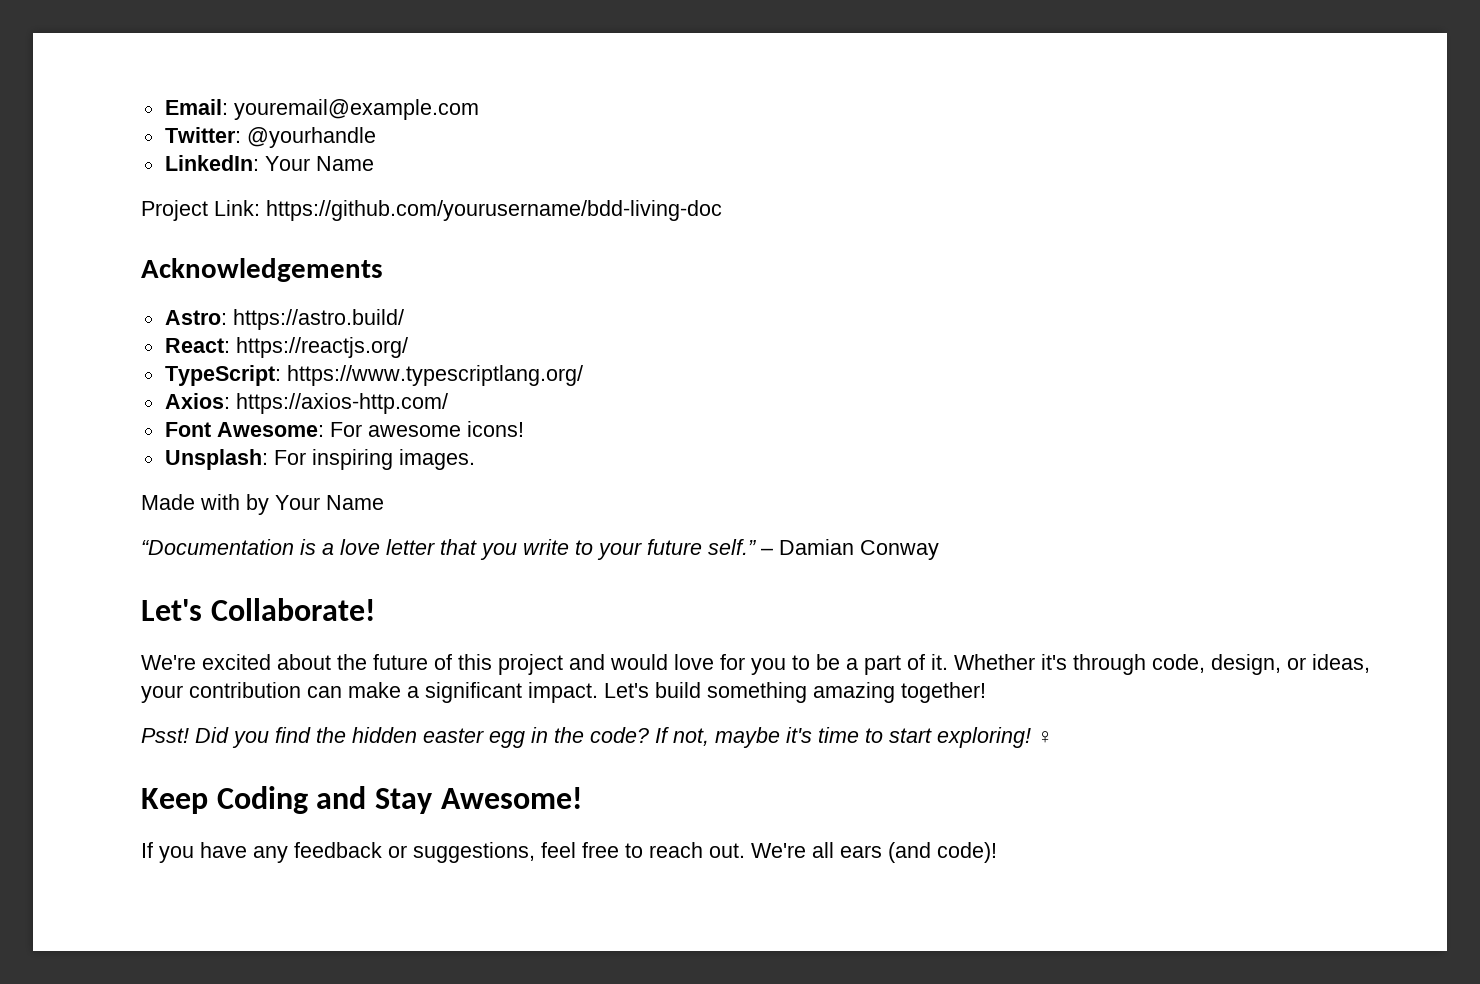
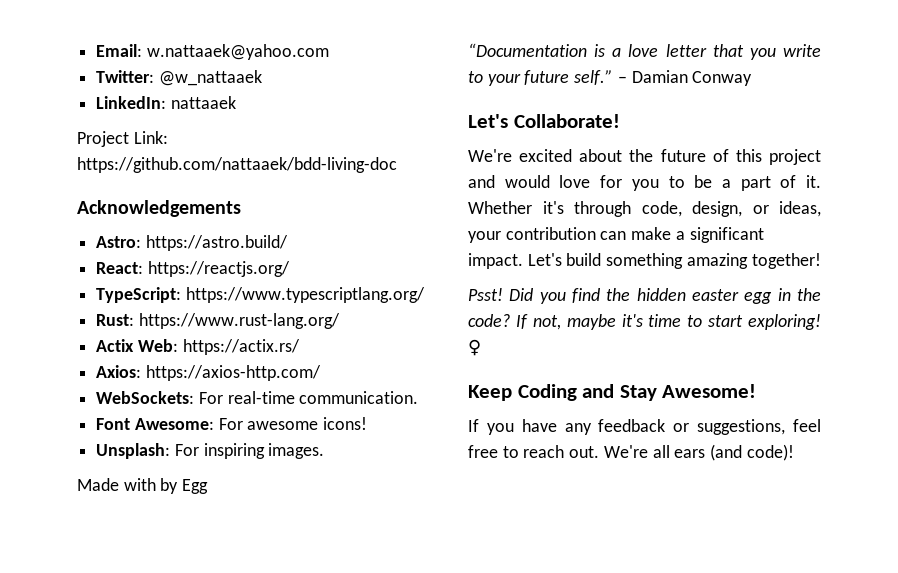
- Email: youremail@example.com
+ Email: w.nattaaek@yahoo.com
- Twitter: @yourhandle
+ Twitter: @w_nattaaek
- LinkedIn: Your Name
+ LinkedIn: nattaaek
- Project Link: https://github.com/yourusername/bdd-living-doc
+ Project Link: https://github.com/nattaaek/bdd-living-doc
+ Rust: https://www.rust-lang.org/
+ Actix Web: https://actix.rs/
  Axios: https://axios-http.com/
+ WebSockets: For real-time communication.
- Made with by Your Name
+ Made with by Egg

